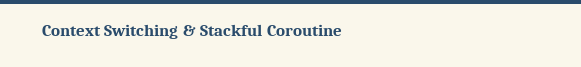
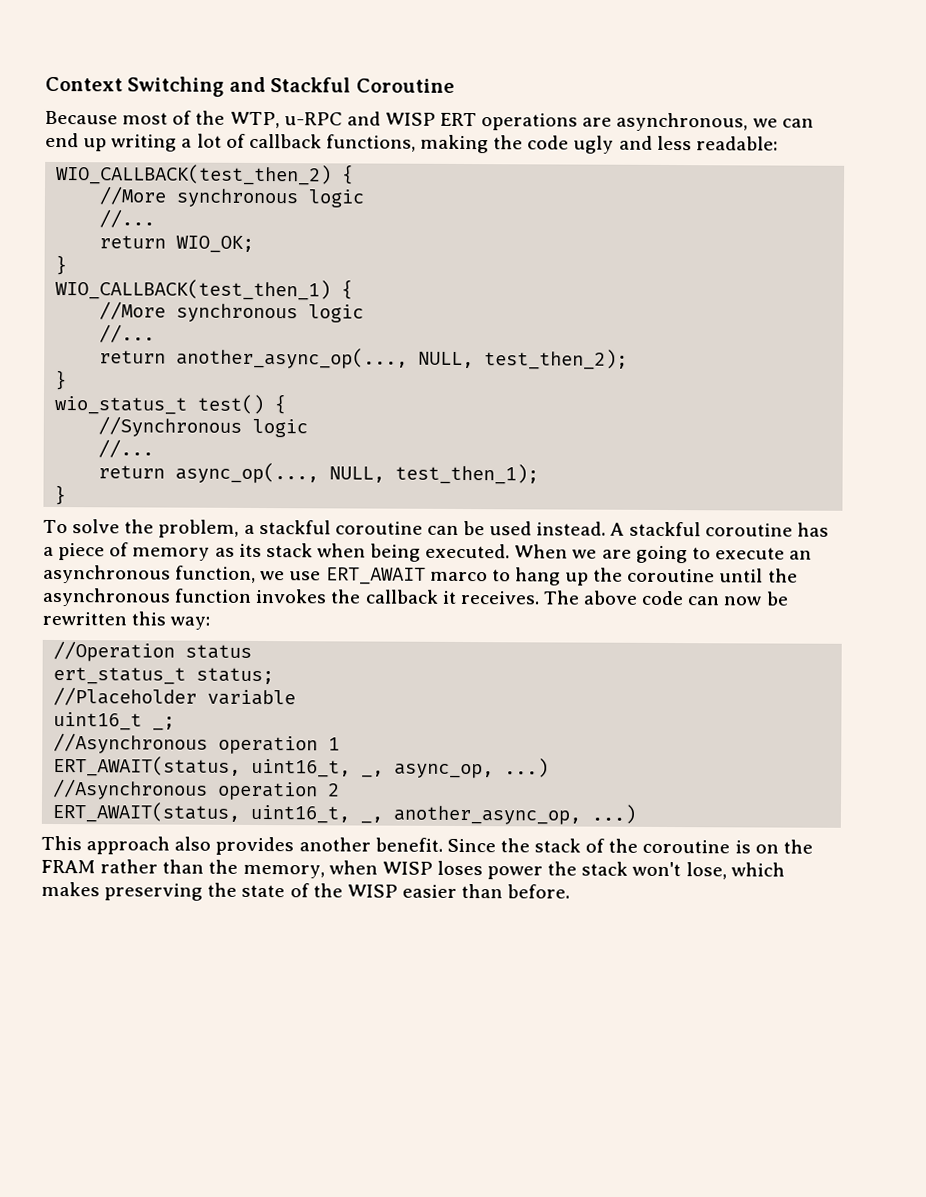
- Context Switching & Stackful Coroutine
+ Context Switching and Stackful Coroutine
+ Because most of the WTP, u-RPC and WISP ERT operations are asynchronous, we can end up writing a lot of callback functions, making the code ugly and less readable:
+ WIO_CALLBACK(test_then_2) {
+ //More synchronous logic
+ //...
+ return WIO_OK;
+ }
+ WIO_CALLBACK(test_then_1) {
+ //More synchronous logic
+ //...
+ return another_async_op(..., NULL, test_then_2);
+ }
+ wio_status_t test() {
+ //Synchronous logic
+ //...
+ return async_op(..., NULL, test_then_1);
+ }
+ To solve the problem, a stackful coroutine can be used instead. A stackful coroutine has a piece of memory as its stack when being executed. When we are going to execute an asynchronous function, we use ERT_AWAIT marco to hang up the coroutine until the asynchronous function invokes the callback it receives. The above code can now be rewritten this way:
+ //Operation status
+ ert_status_t status;
+ //Placeholder variable
+ uint16_t _;
+ //Asynchronous operation 1
+ ERT_AWAIT(status, uint16_t, _, async_op, ...)
+ //Asynchronous operation 2
+ ERT_AWAIT(status, uint16_t, _, another_async_op, ...)
+ This approach also provides another benefit. Since the stack of the coroutine is on the FRAM rather than the memory, when WISP loses power the stack won't lose, which makes preserving the state of the WISP easier than before.

